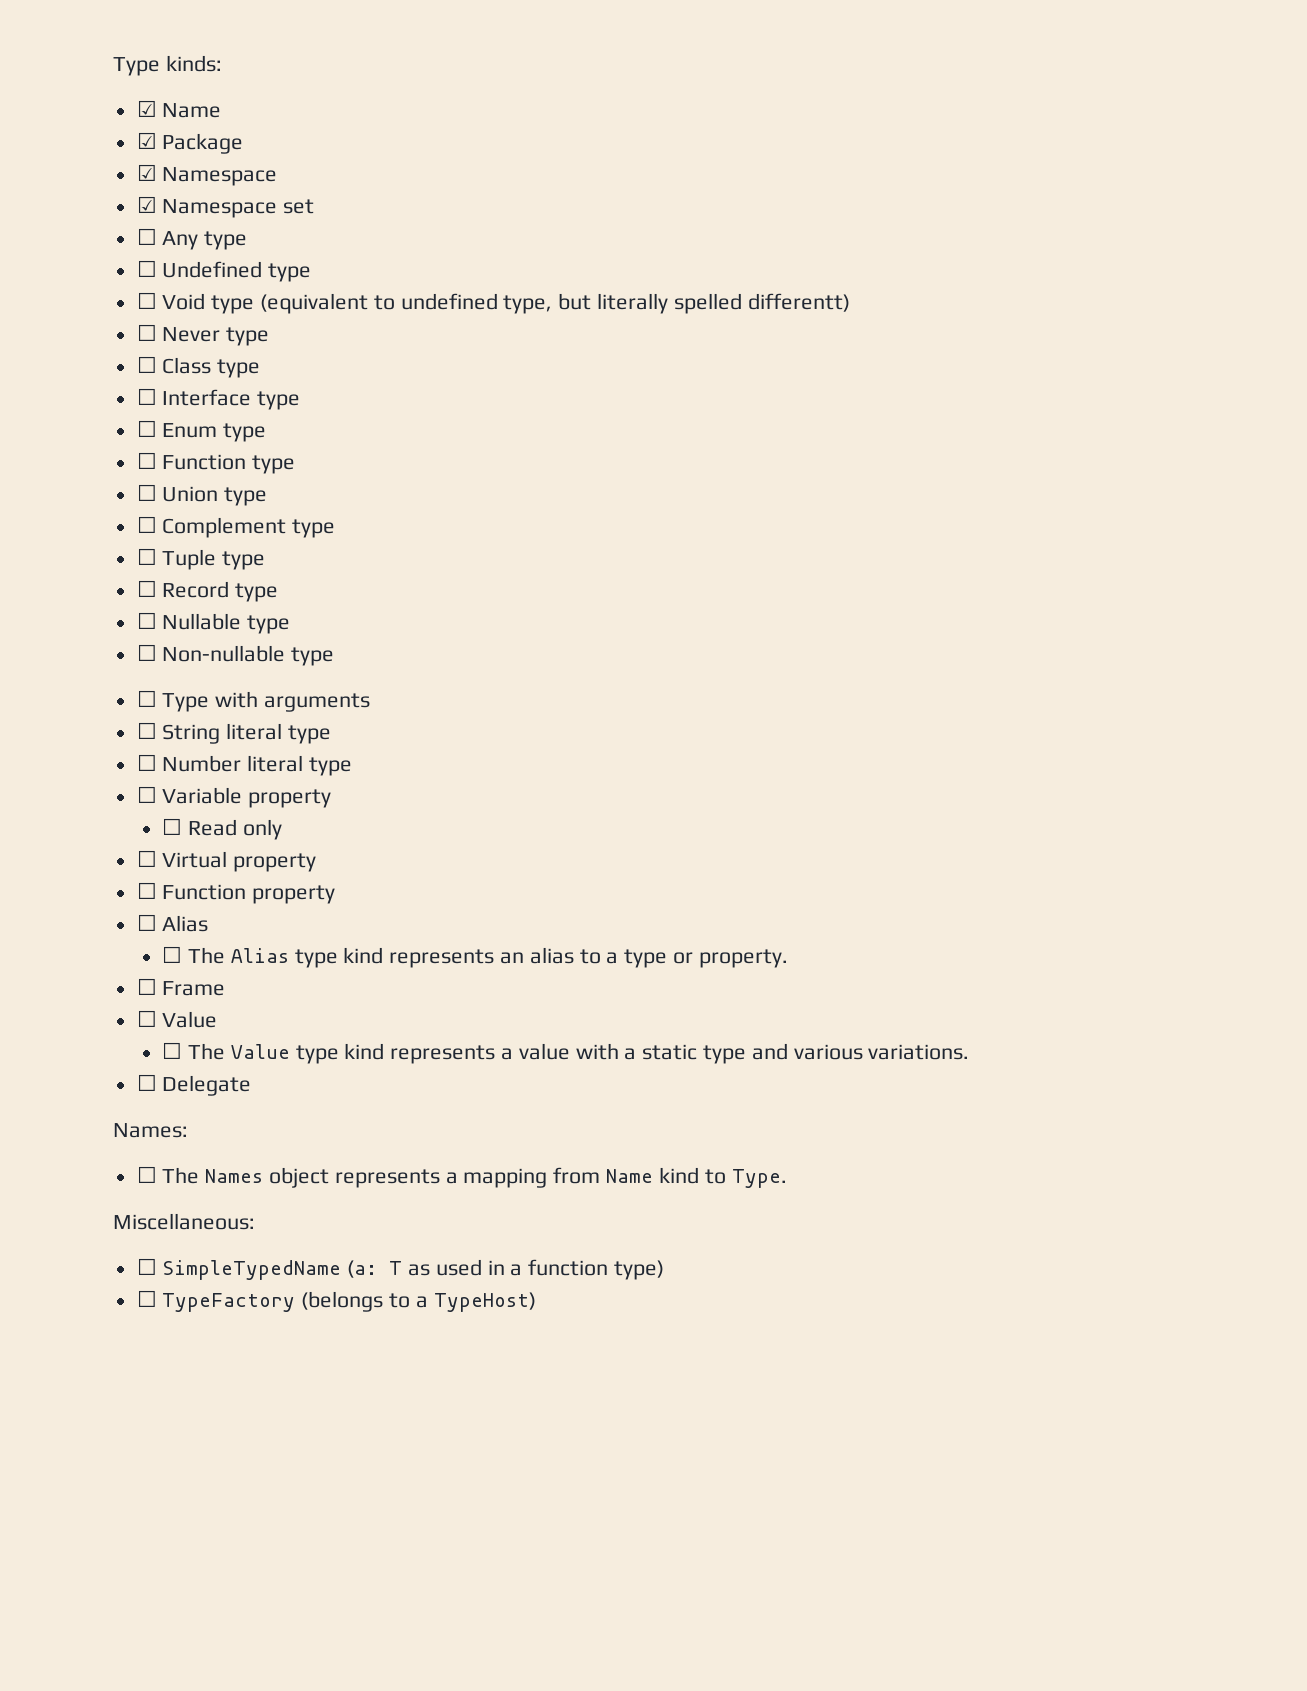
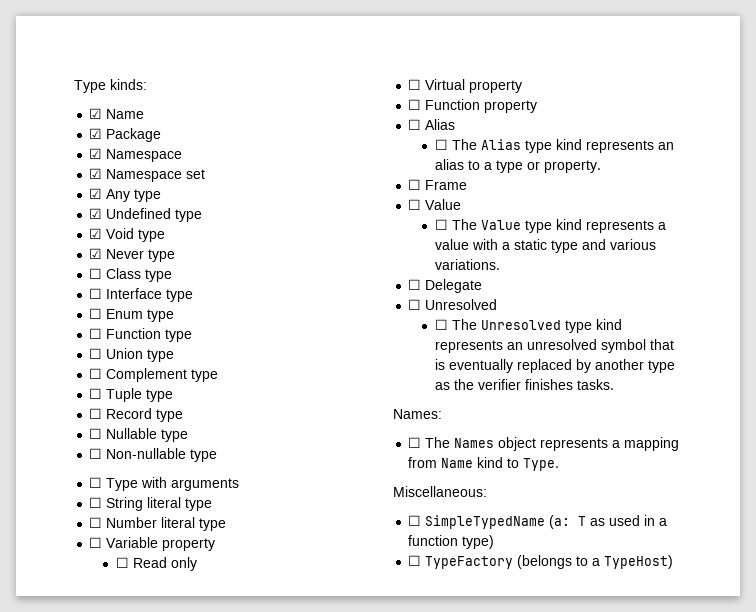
- ☐ Any type
+ ☑ Any type
- ☐ Undefined type
+ ☑ Undefined type
- ☐ Void type (equivalent to undefined type, but literally spelled differentt)
- ☐ Never type
+ ☑ Void type
+ ☑ Never type
+ ☐ Unresolved
+ ☐ The Unresolved type kind represents an unresolved symbol that is eventually replaced by another type as the verifier finishes tasks.

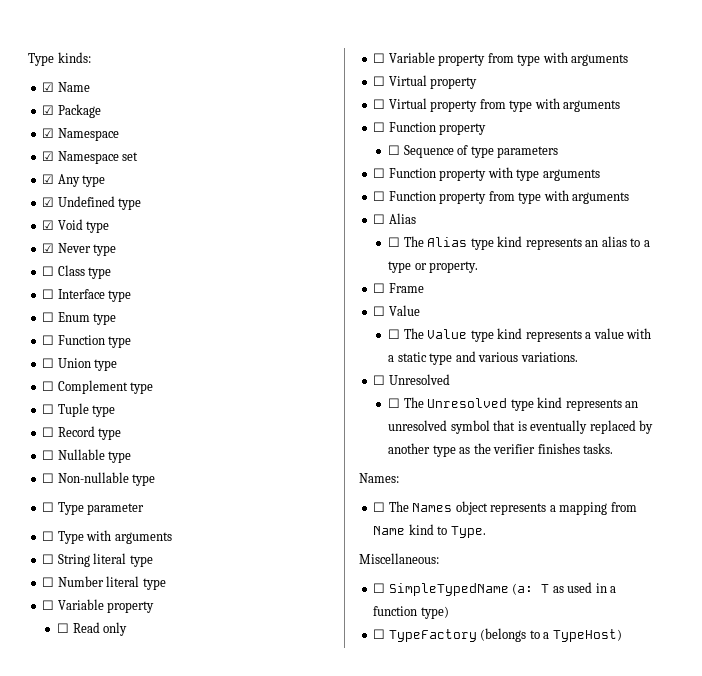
+ ☐ Type parameter
+ ☐ Variable property from type with arguments
  ☐ Virtual property
+ ☐ Virtual property from type with arguments
  ☐ Function property
+ ☐ Sequence of type parameters
+ ☐ Function property with type arguments
+ ☐ Function property from type with arguments
- ☐ Delegate

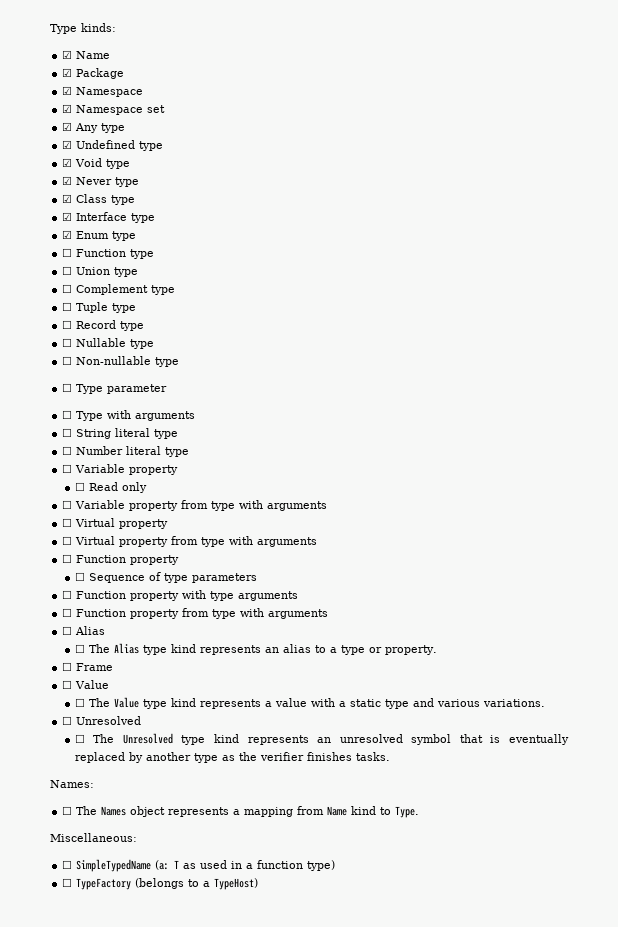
- ☐ Class type
+ ☑ Class type
- ☐ Interface type
+ ☑ Interface type
- ☐ Enum type
+ ☑ Enum type

